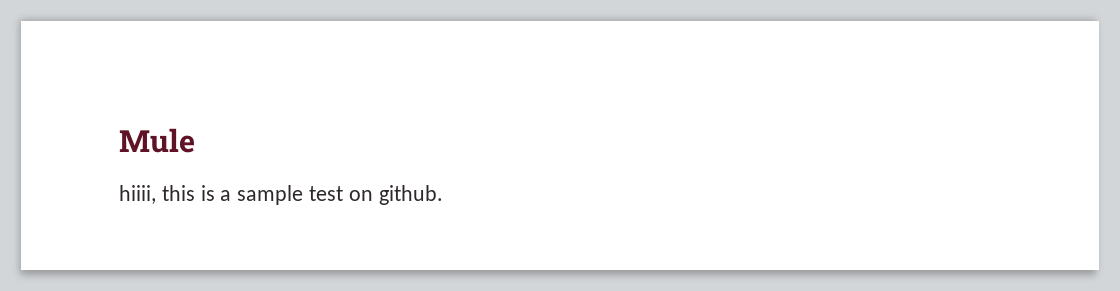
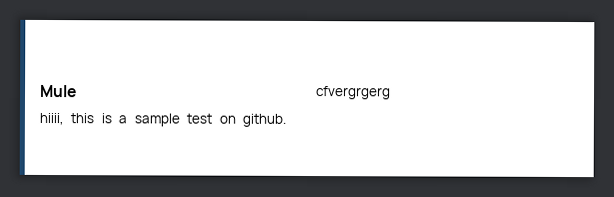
- hiiii, this is a sample test on github.
+ hiiii, this is a sample test on github. cfvergrgerg

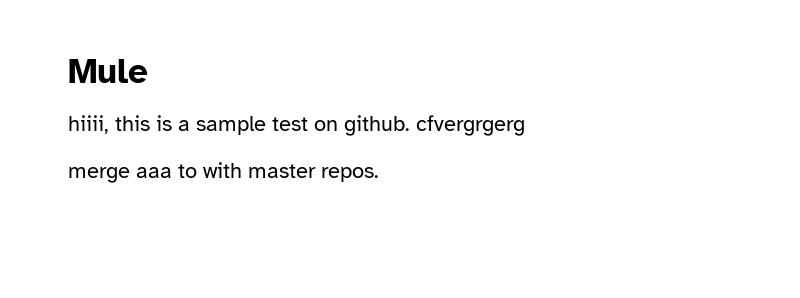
+ merge aaa to with master repos.

